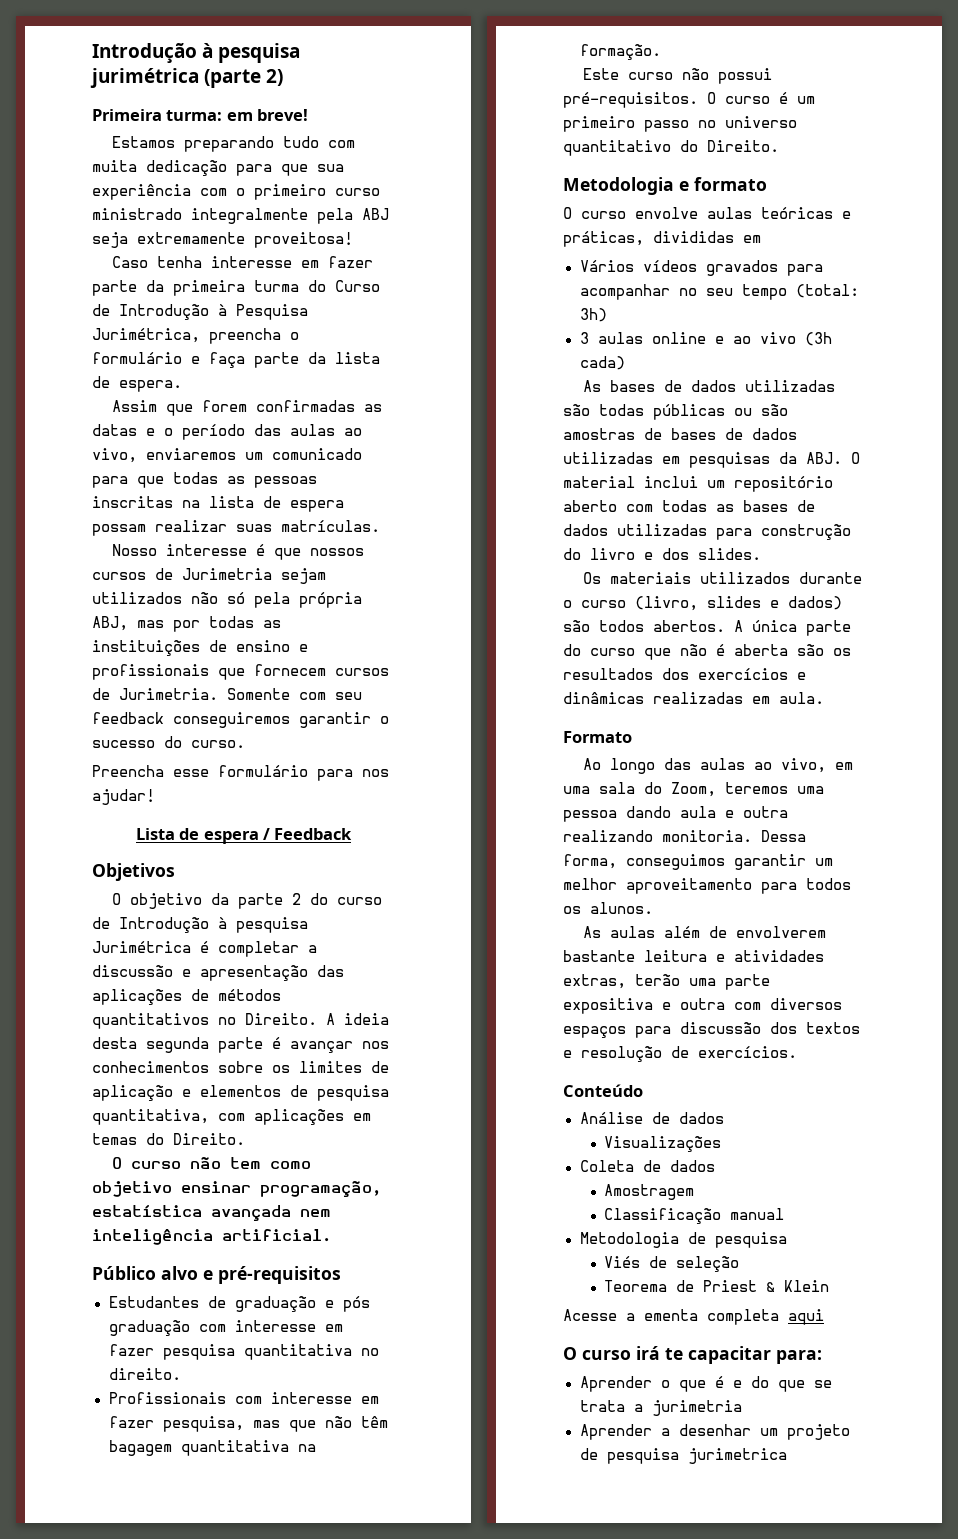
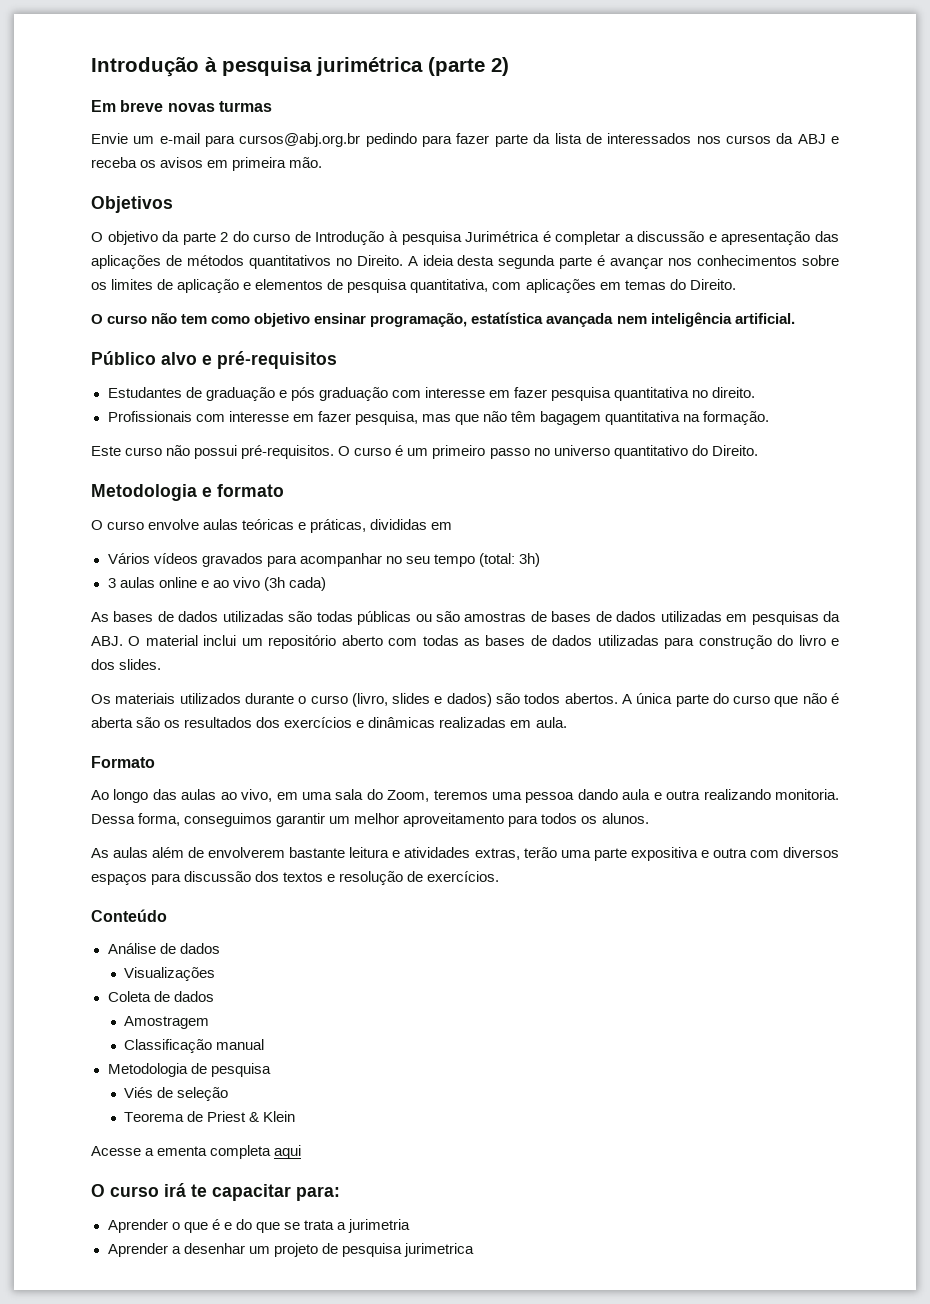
- Primeira turma: em breve!
- Estamos preparando tudo com muita dedicação para que sua experiência com o primeiro curso ministrado integralmente pela ABJ seja extremamente proveitosa!
- Caso tenha interesse em fazer parte da primeira turma do Curso de Introdução à Pesquisa Jurimétrica, preencha o formulário e faça parte da lista de espera.
- Assim que forem confirmadas as datas e o período das aulas ao vivo, enviaremos um comunicado para que todas as pessoas inscritas na lista de espera possam realizar suas matrículas.
- Nosso interesse é que nossos cursos de Jurimetria sejam utilizados não só pela própria ABJ, mas por todas as instituições de ensino e profissionais que fornecem cursos de Jurimetria. Somente com seu feedback conseguiremos garantir o sucesso do curso.
- Preencha esse formulário para nos ajudar!
- Lista de espera / Feedback
+ Em breve novas turmas
+ Envie um e-mail para cursos@abj.org.br pedindo para fazer parte da lista de interessados nos cursos da ABJ e receba os avisos em primeira mão.

